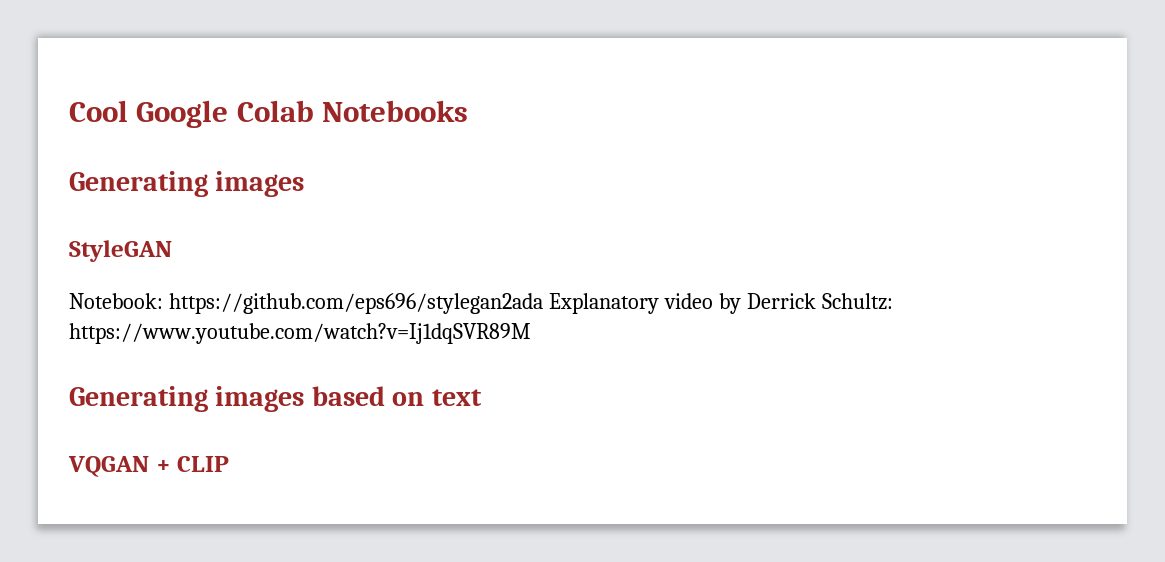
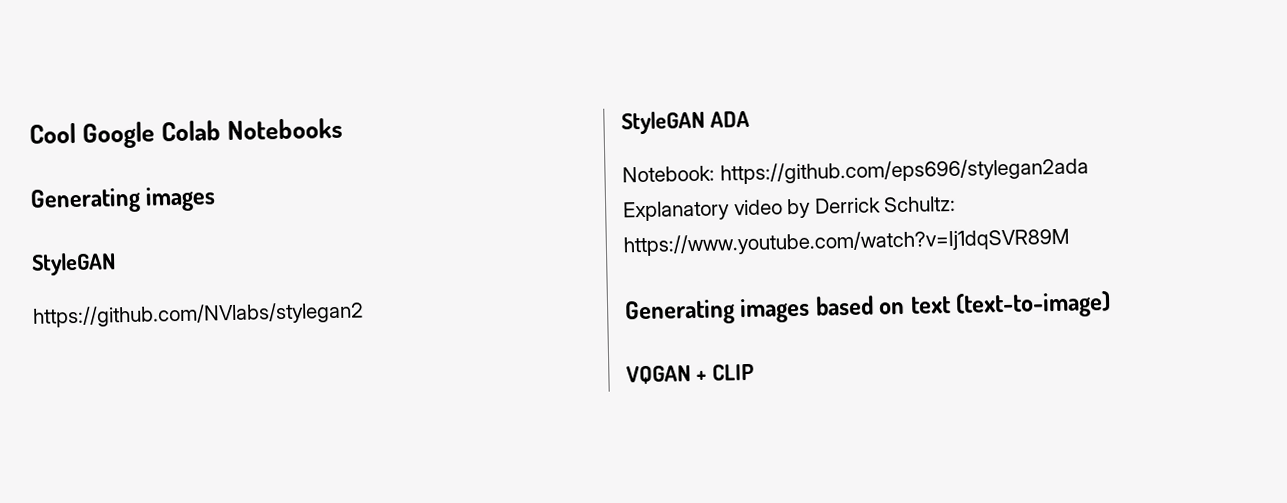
+ https://github.com/NVlabs/stylegan2
+ StyleGAN ADA
- Generating images based on text
+ Generating images based on text (text-to-image)

